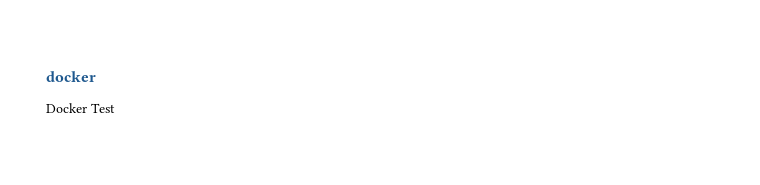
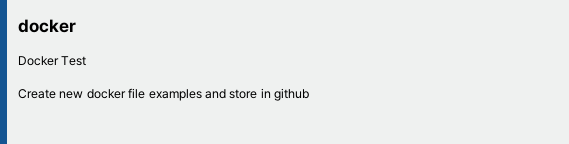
+ Create new docker file examples and store in github

